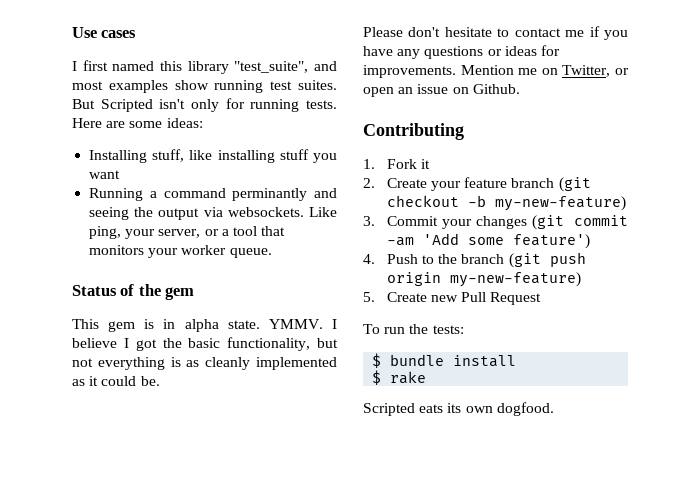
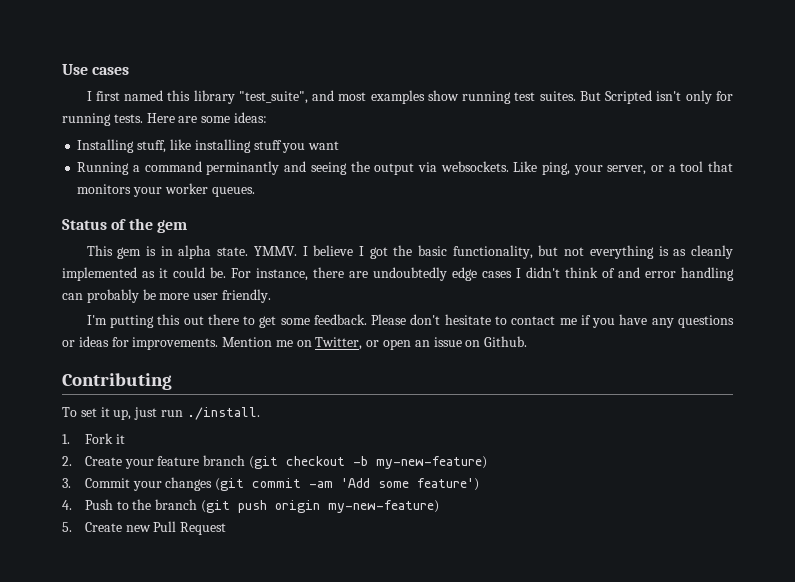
- Like ping, your server, or a tool that monitors your worker queue.
+ Like ping, your server, or a tool that monitors your worker queues.
- I believe I got the basic functionality, but not everything is as cleanly implemented as it could be.
- Please don't hesitate to contact me if you have any questions or ideas for improvements.
+ I believe I got the basic functionality, but not everything is as cleanly implemented as it could be. For instance, there are undoubtedly edge cases I didn't think of and error handling can probably be more user friendly.
+ I'm putting this out there to get some feedback. Please don't hesitate to contact me if you have any questions or ideas for improvements.
+ To set it up, just run ./install.
- To run the tests:
- $ bundle install
- $ rake
- Scripted eats its own dogfood.

